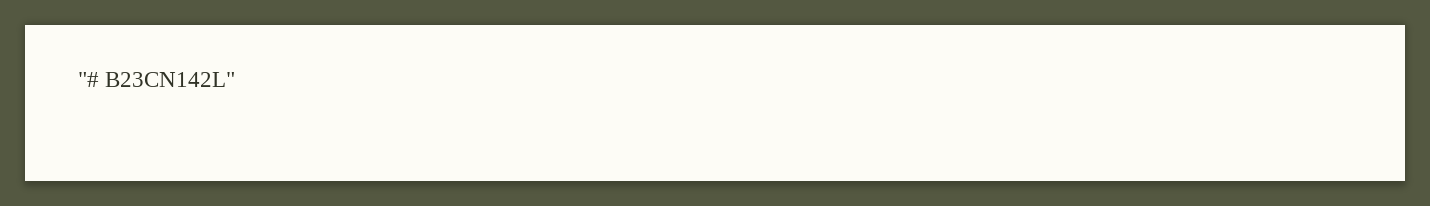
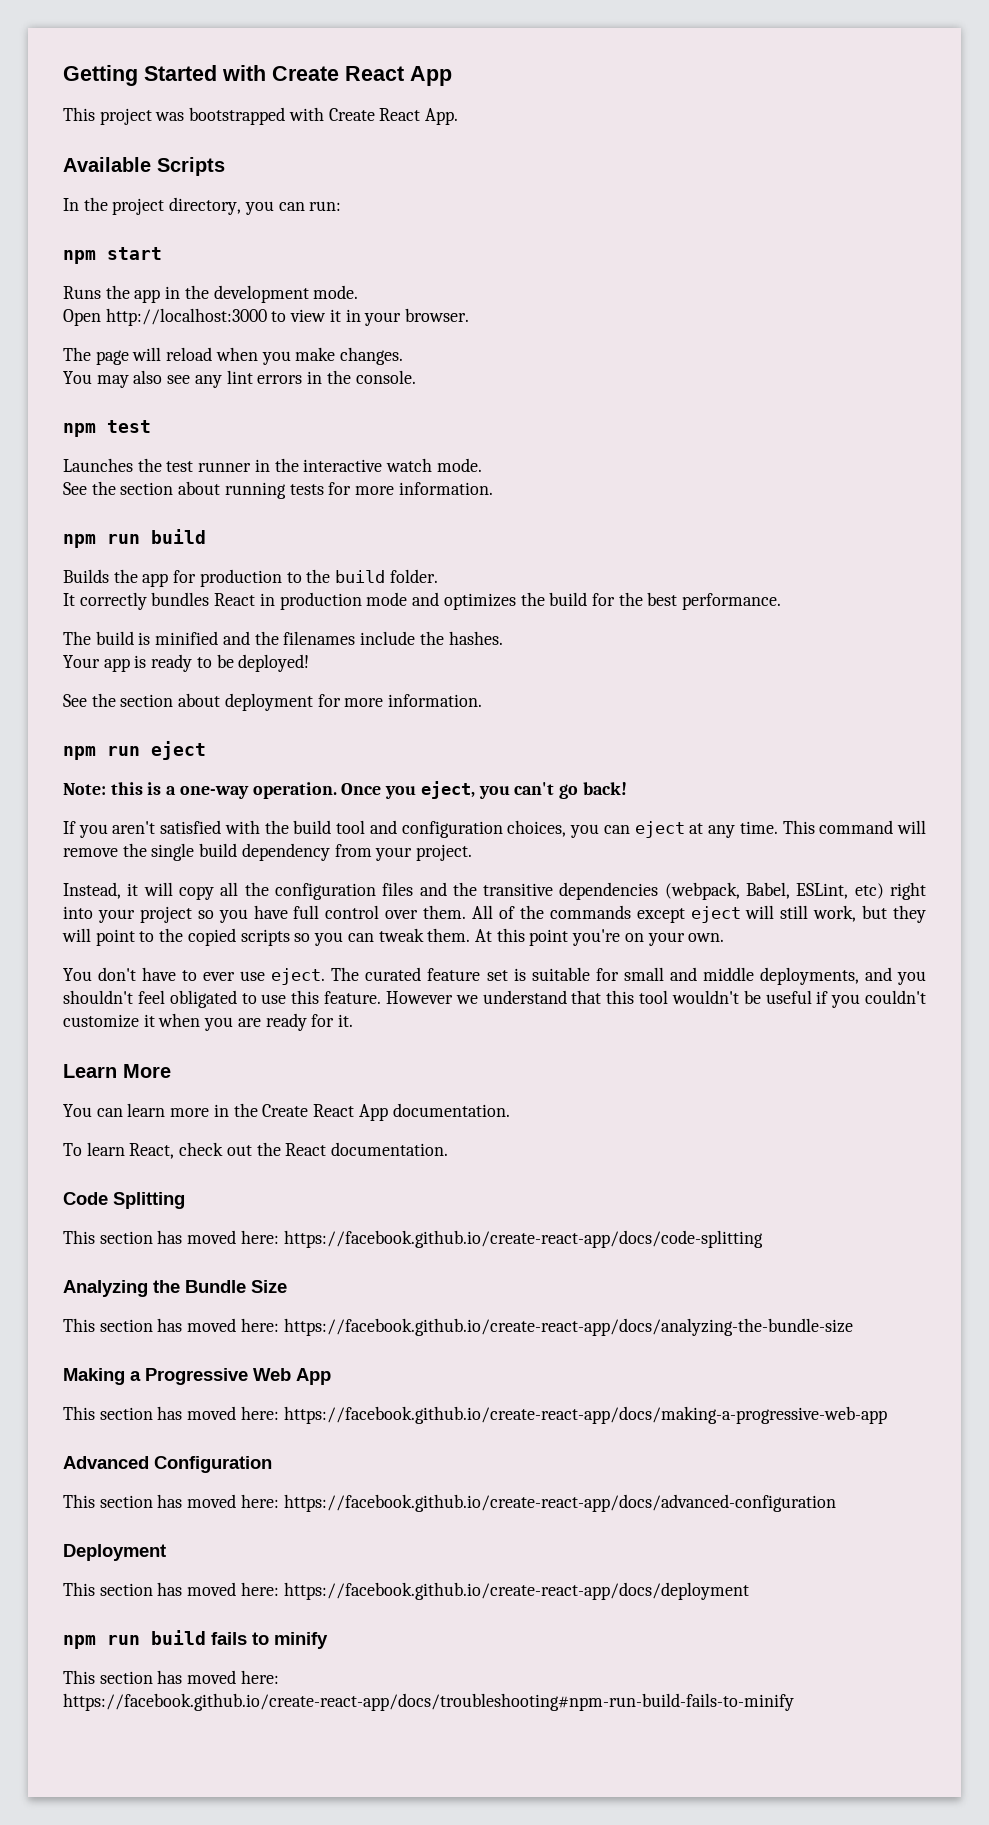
- "# B23CN142L"
+ Getting Started with Create React App
+ This project was bootstrapped with Create React App.
+ Available Scripts
+ In the project directory, you can run:
+ npm start
+ Runs the app in the development mode.
+ Open http://localhost:3000 to view it in your browser.
+ The page will reload when you make changes.
+ You may also see any lint errors in the console.
+ npm test
+ Launches the test runner in the interactive watch mode.
+ See the section about running tests for more information.
+ npm run build
+ Builds the app for production to the build folder.
+ It correctly bundles React in production mode and optimizes the build for the best performance.
+ The build is minified and the filenames include the hashes.
+ Your app is ready to be deployed!
+ See the section about deployment for more information.
+ npm run eject
+ Note: this is a one-way operation. Once you eject, you can't go back!
+ If you aren't satisfied with the build tool and configuration choices, you can eject at any time. This command will remove the single build dependency from your project.
+ Instead, it will copy all the configuration files and the transitive dependencies (webpack, Babel, ESLint, etc) right into your project so you have full control over them. All of the commands except eject will still work, but they will point to the copied scripts so you can tweak them. At this point you're on your own.
+ You don't have to ever use eject. The curated feature set is suitable for small and middle deployments, and you shouldn't feel obligated to use this feature. However we understand that this tool wouldn't be useful if you couldn't customize it when you are ready for it.
+ Learn More
+ You can learn more in the Create React App documentation.
+ To learn React, check out the React documentation.
+ Code Splitting
+ This section has moved here: https://facebook.github.io/create-react-app/docs/code-splitting
+ Analyzing the Bundle Size
+ This section has moved here: https://facebook.github.io/create-react-app/docs/analyzing-the-bundle-size
+ Making a Progressive Web App
+ This section has moved here: https://facebook.github.io/create-react-app/docs/making-a-progressive-web-app
+ Advanced Configuration
+ This section has moved here: https://facebook.github.io/create-react-app/docs/advanced-configuration
+ Deployment
+ This section has moved here: https://facebook.github.io/create-react-app/docs/deployment
+ npm run build fails to minify
+ This section has moved here: https://facebook.github.io/create-react-app/docs/troubleshooting#npm-run-build-fails-to-minify

